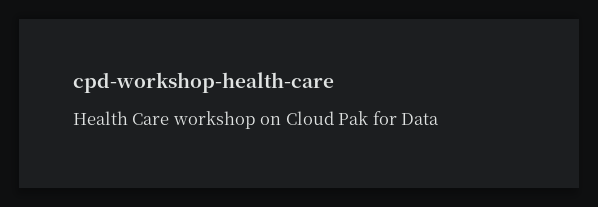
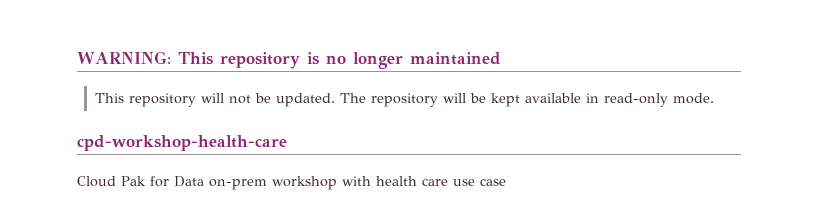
+ WARNING: This repository is no longer maintained
+ This repository will not be updated. The repository will be kept available in read-only mode.
  cpd-workshop-health-care
- Health Care workshop on Cloud Pak for Data
+ Cloud Pak for Data on-prem workshop with health care use case

